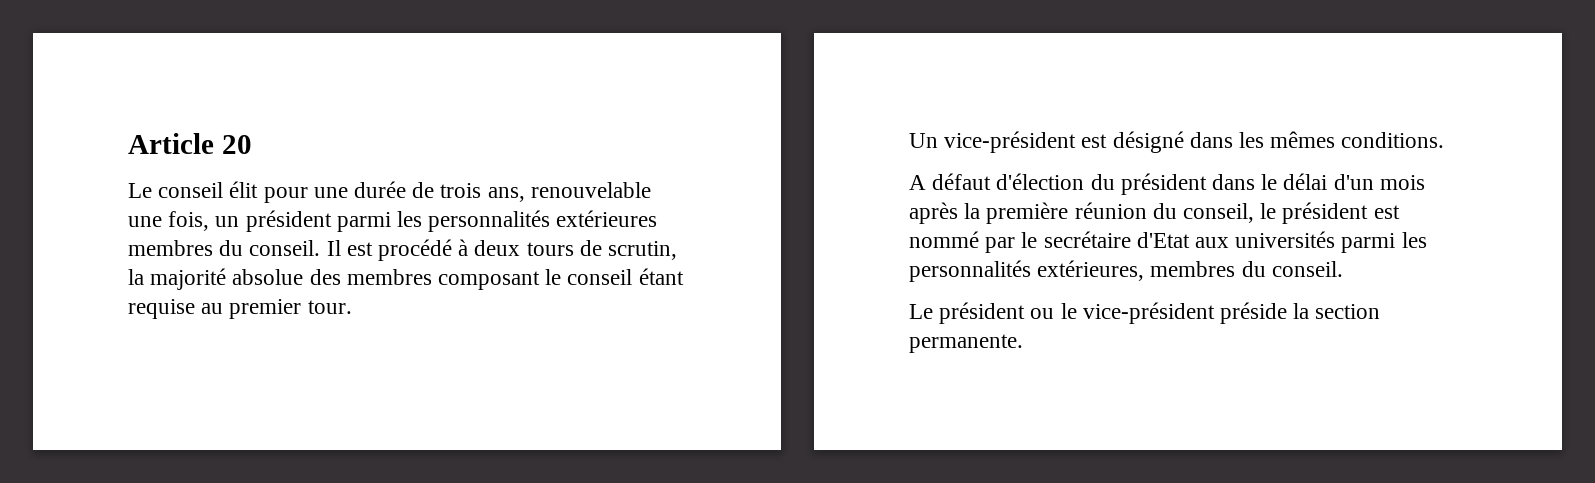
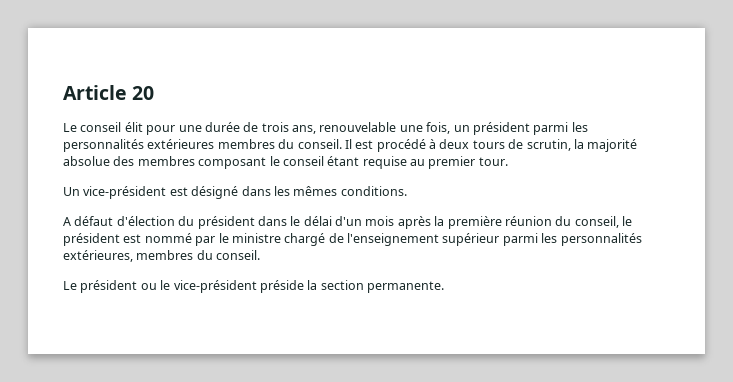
- A défaut d'élection du président dans le délai d'un mois après la première réunion du conseil, le président est nommé par le secrétaire d'Etat aux universités parmi les personnalités extérieures, membres du conseil.
+ A défaut d'élection du président dans le délai d'un mois après la première réunion du conseil, le président est nommé par le ministre chargé de l'enseignement supérieur parmi les personnalités extérieures, membres du conseil.

